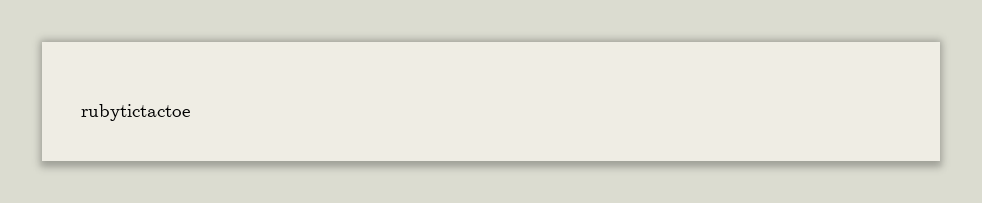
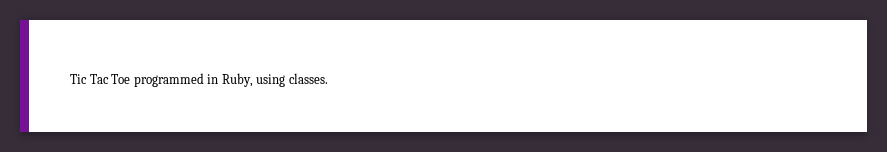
- rubytictactoe
+ Tic Tac Toe programmed in Ruby, using classes.

